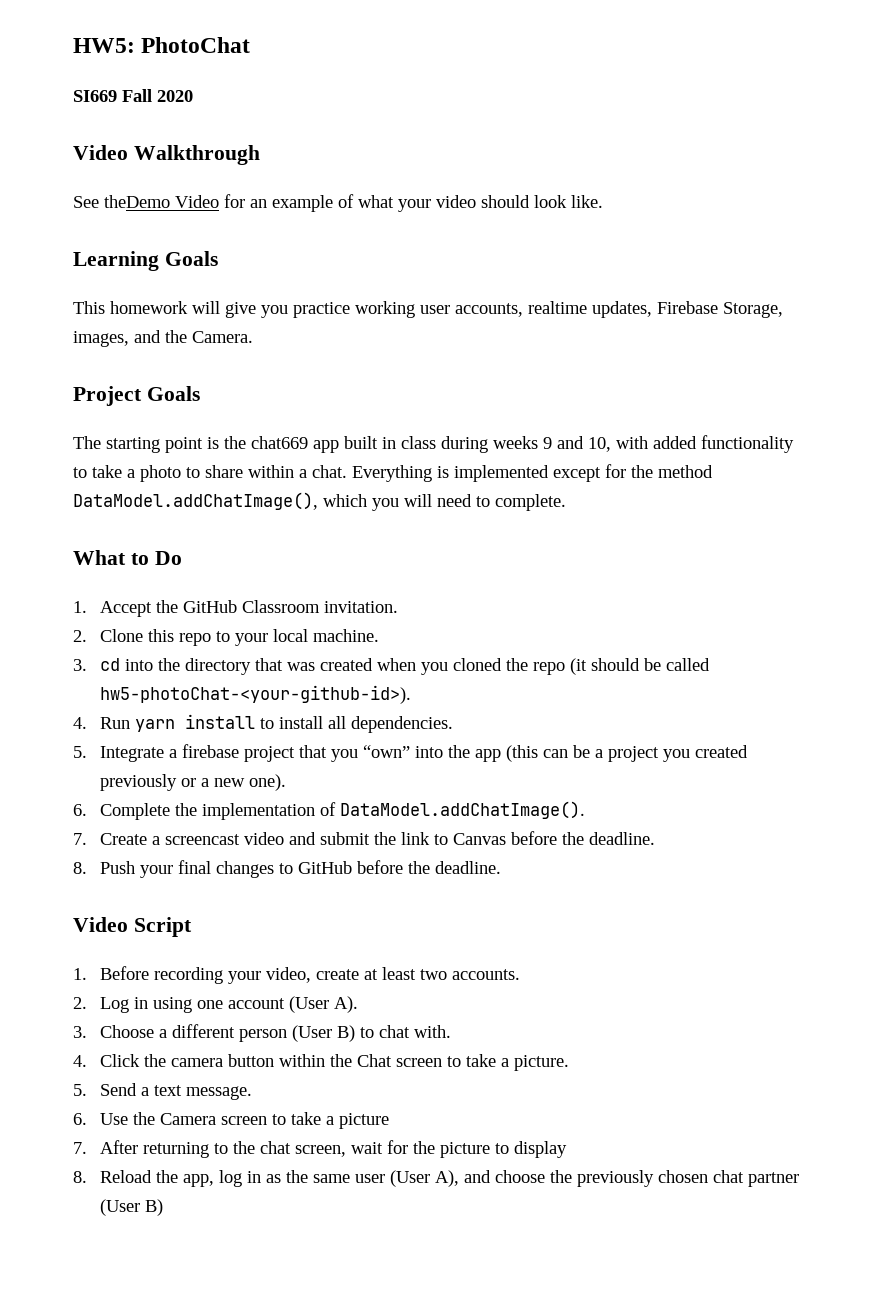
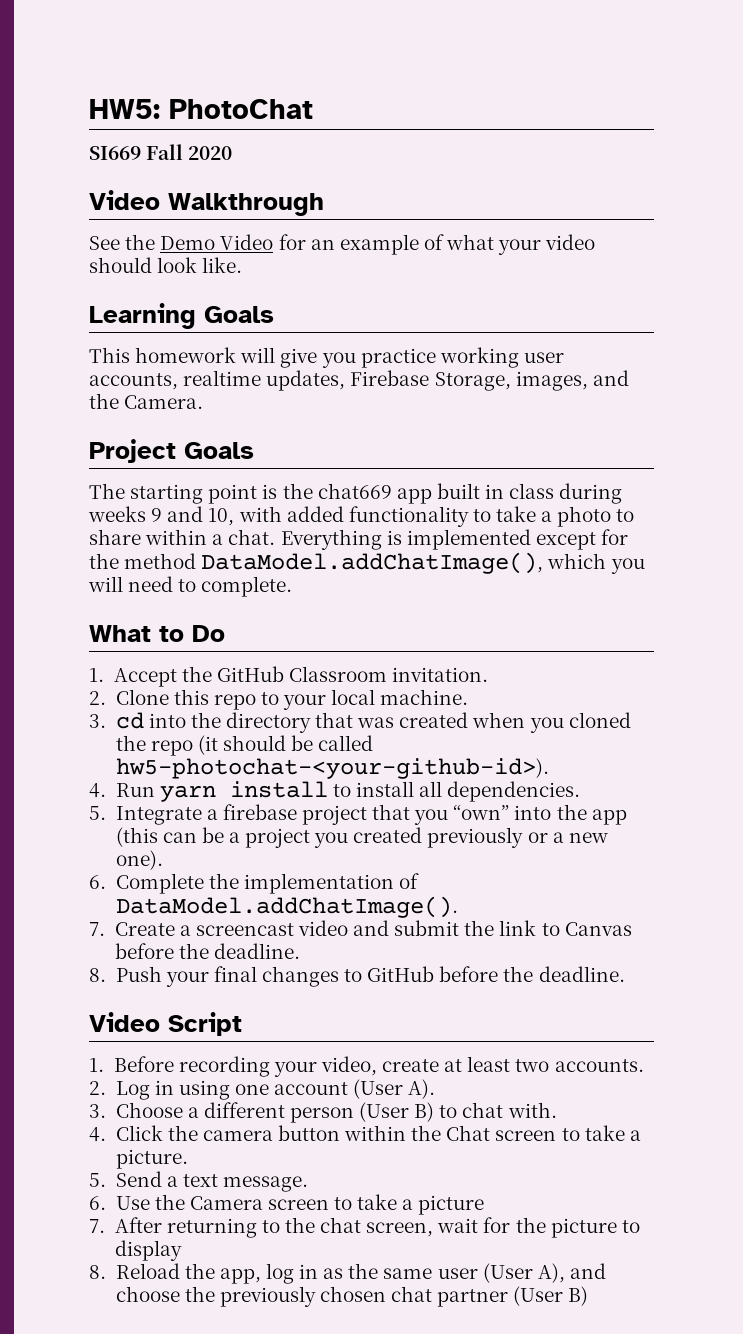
- See theDemo Video for an example of what your video should look like.
+ See the Demo Video for an example of what your video should look like.
- 3. cd into the directory that was created when you cloned the repo (it should be called hw5-photoChat-<your-github-id>).
+ 3. cd into the directory that was created when you cloned the repo (it should be called hw5-photochat-<your-github-id>).

